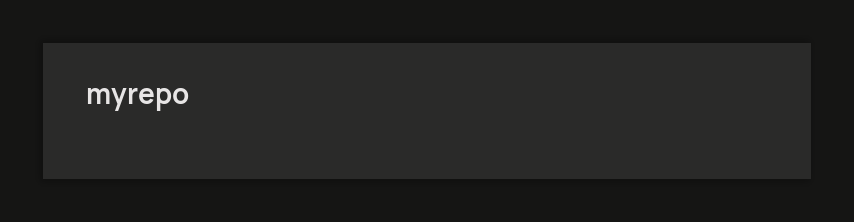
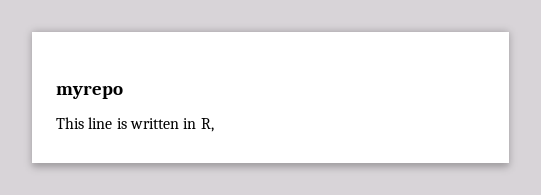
+ This line is written in R,

